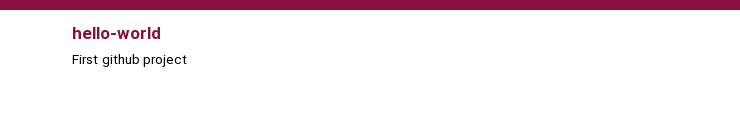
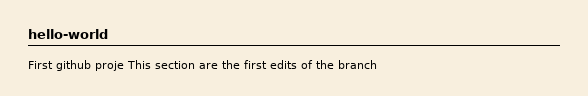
- First github project
+ First github proje This section are the first edits of the branch

